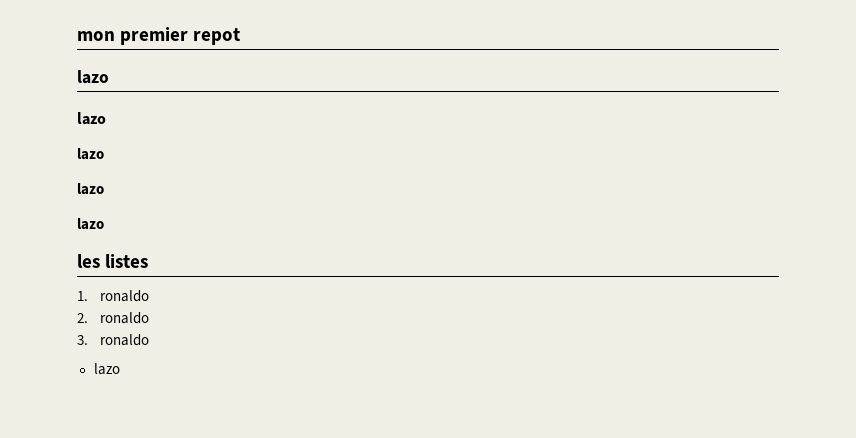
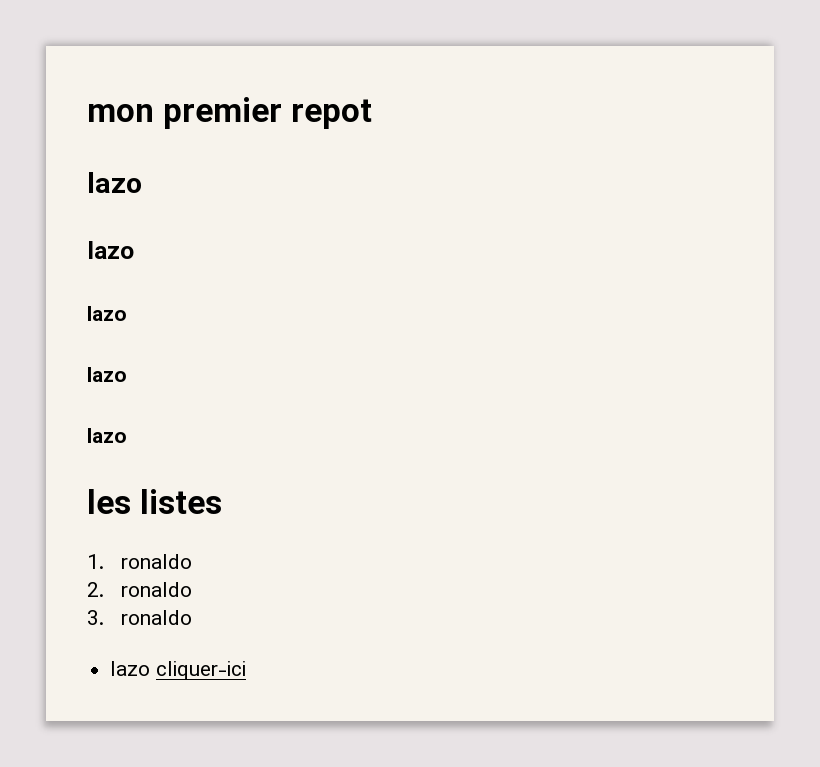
  3. ronaldo
- lazo
+ lazo cliquer-ici

